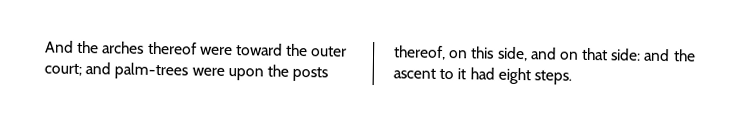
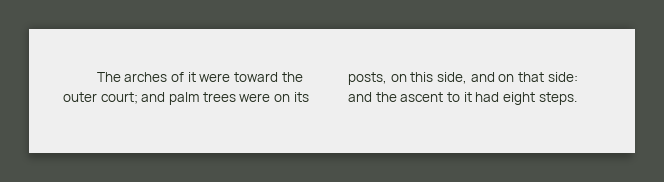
- And the arches thereof were toward the outer court; and palm-trees were upon the posts thereof, on this side, and on that side: and the ascent to it had eight steps.
+ The arches of it were toward the outer court; and palm trees were on its posts, on this side, and on that side: and the ascent to it had eight steps.

